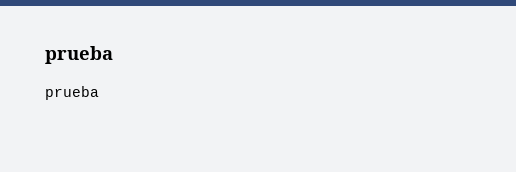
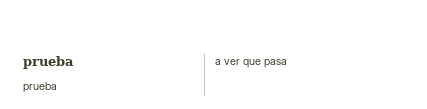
+ a ver que pasa

